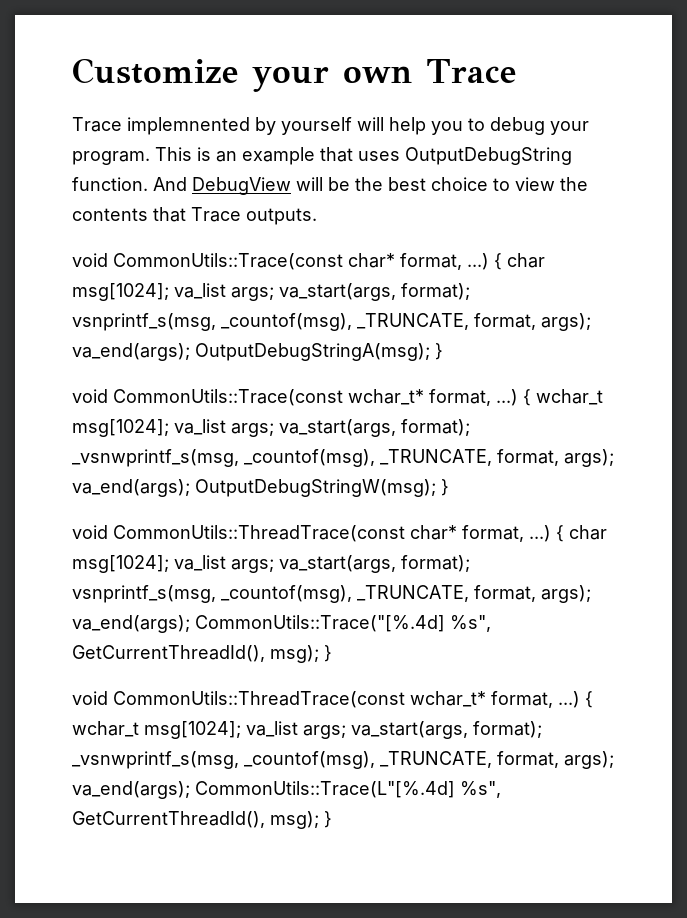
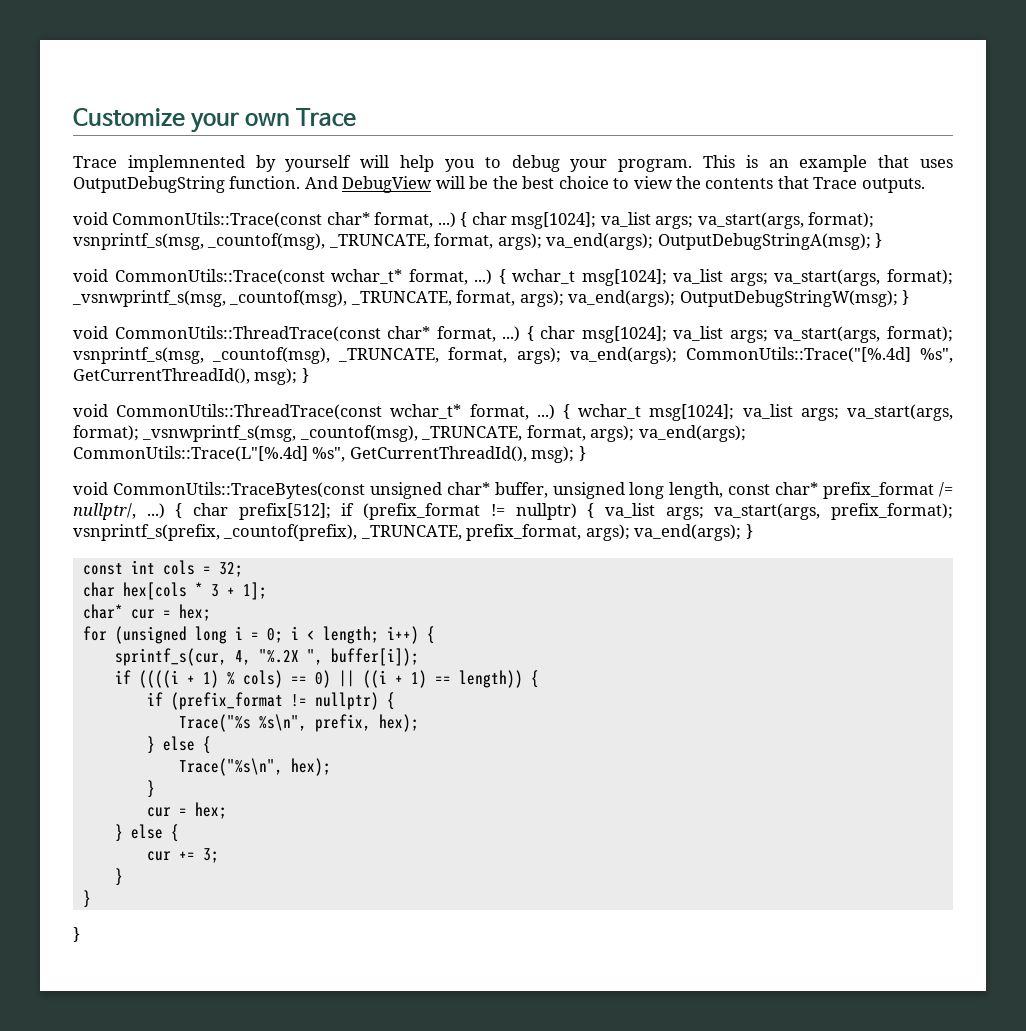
+ void CommonUtils::TraceBytes(const unsigned char* buffer, unsigned long length, const char* prefix_format /= nullptr/, ...) { char prefix[512]; if (prefix_format != nullptr) { va_list args; va_start(args, prefix_format); vsnprintf_s(prefix, _countof(prefix), _TRUNCATE, prefix_format, args); va_end(args); }
+ const int cols = 32;
+ char hex[cols * 3 + 1];
+ char* cur = hex;
+ for (unsigned long i = 0; i < length; i++) {
+ sprintf_s(cur, 4, "%.2X ", buffer[i]);
+ if ((((i + 1) % cols) == 0) || ((i + 1) == length)) {
+ if (prefix_format != nullptr) {
+ Trace("%s %s\n", prefix, hex);
+ } else {
+ Trace("%s\n", hex);
+ }
+ cur = hex;
+ } else {
+ cur += 3;
+ }
+ }
+ }

